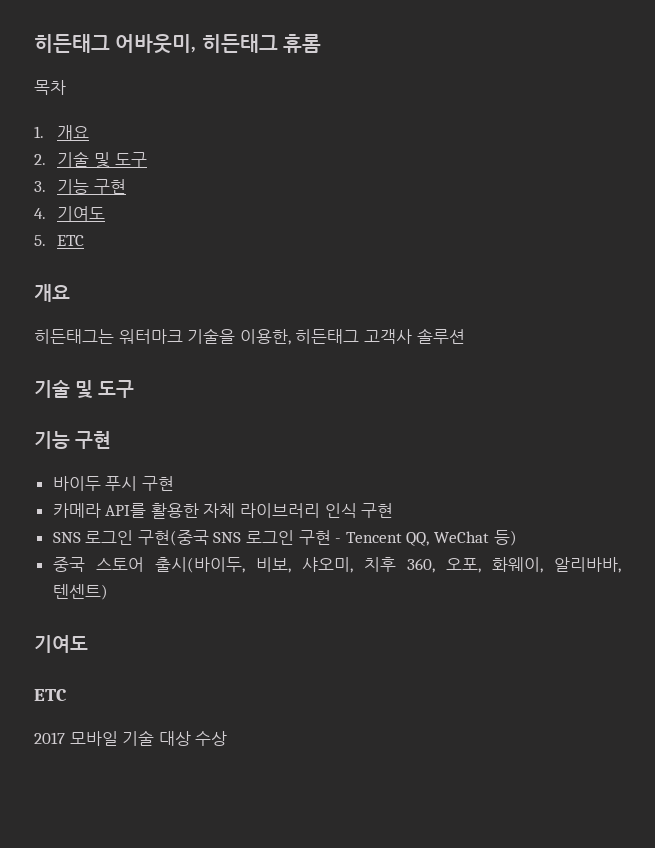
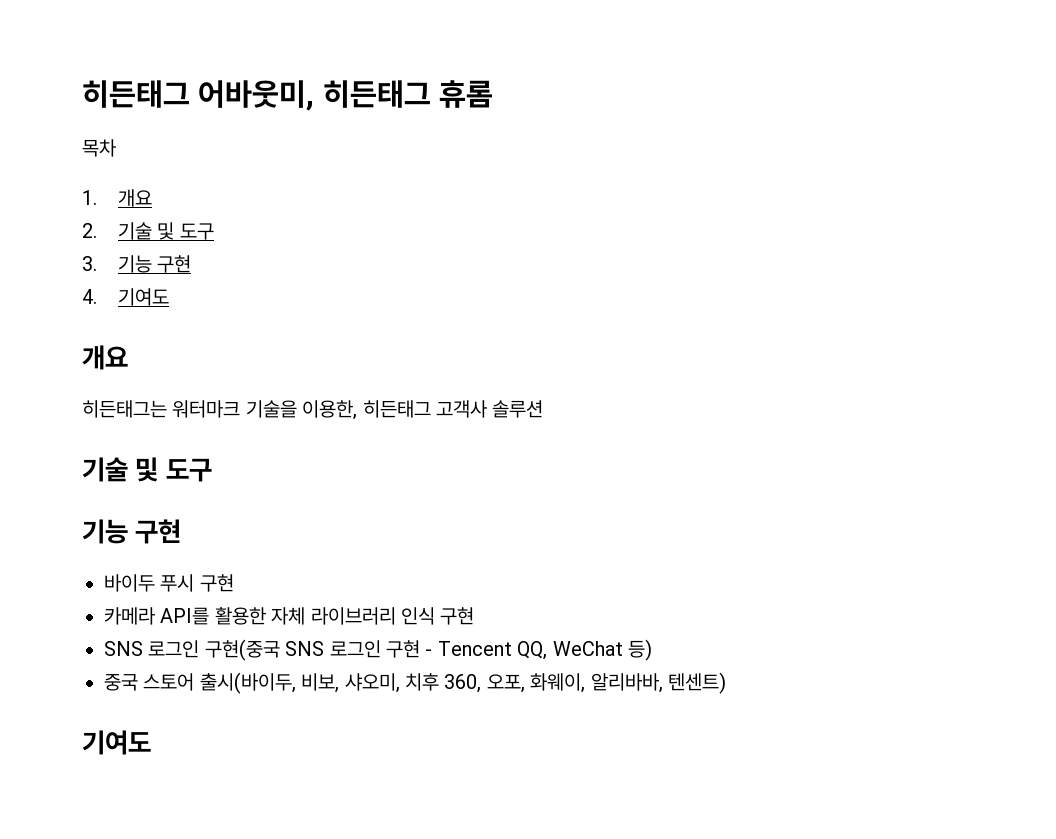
- 5. ETC
  중국 스토어 출시(바이두, 비보, 샤오미, 치후 360, 오포, 화웨이, 알리바바, 텐센트)
  기여도
- ETC
- 2017 모바일 기술 대상 수상

